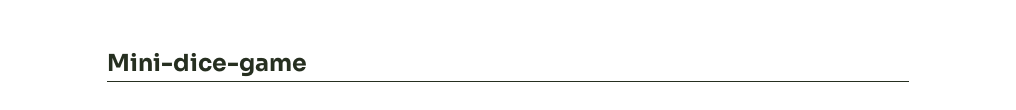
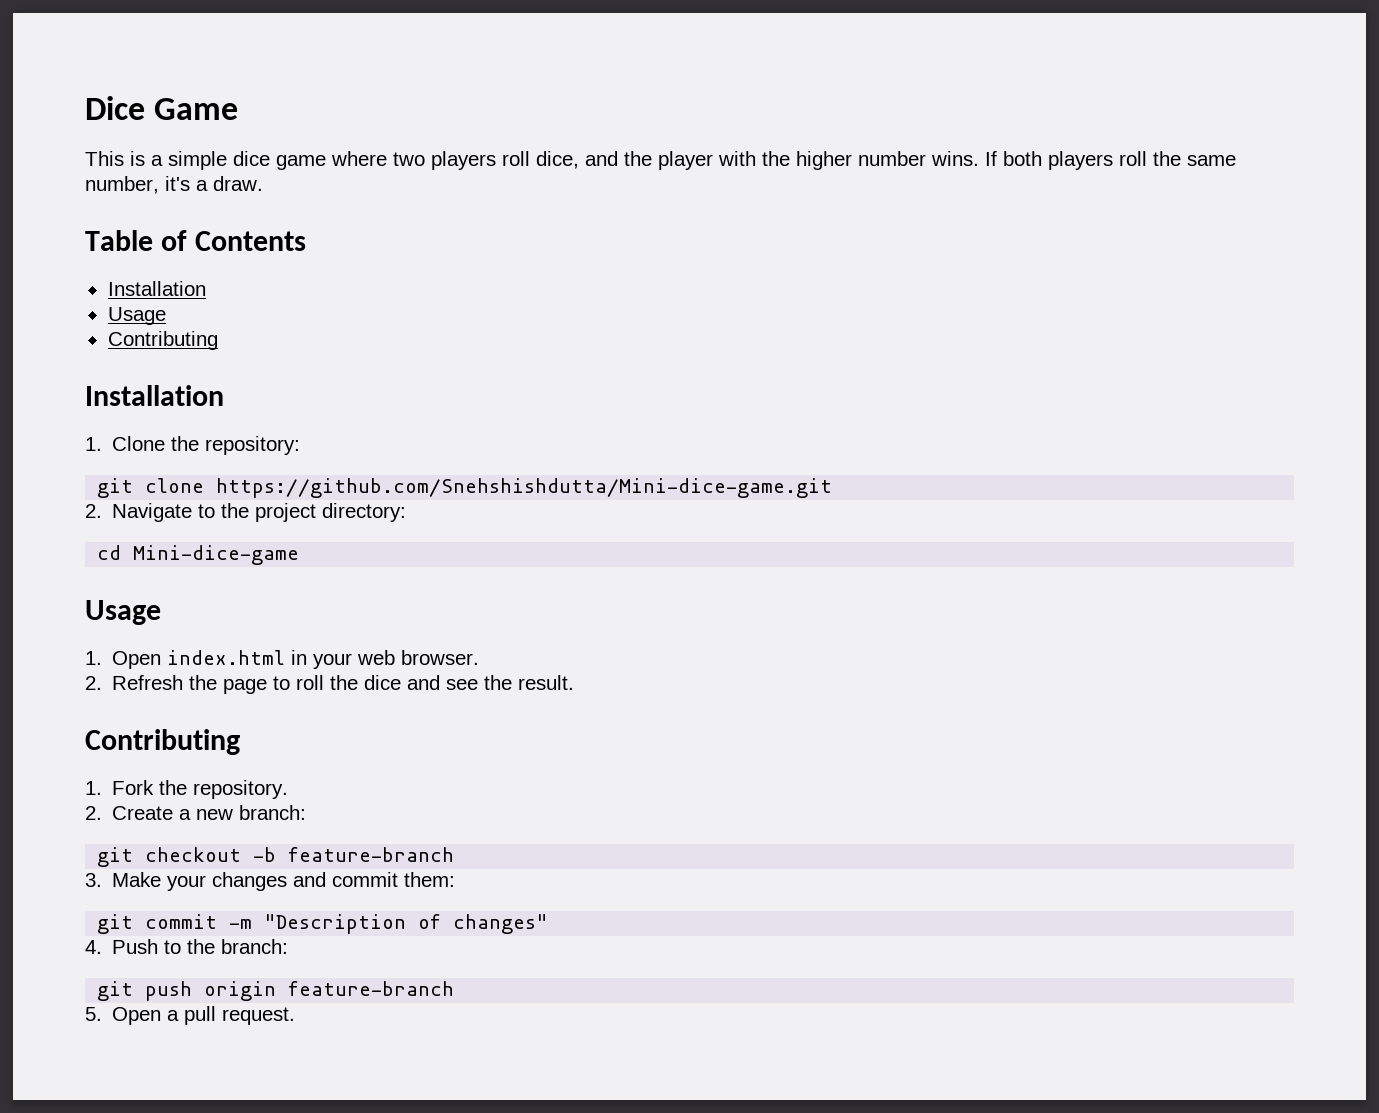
- Mini-dice-game
+ Dice Game
+ This is a simple dice game where two players roll dice, and the player with the higher number wins. If both players roll the same number, it's a draw.
+ Table of Contents
+ Installation
+ Usage
+ Contributing
+ Installation
+ 1. Clone the repository:
+ git clone https://github.com/Snehshishdutta/Mini-dice-game.git
+ 2. Navigate to the project directory:
+ cd Mini-dice-game
+ Usage
+ 1. Open index.html in your web browser.
+ 2. Refresh the page to roll the dice and see the result.
+ Contributing
+ 1. Fork the repository.
+ 2. Create a new branch:
+ git checkout -b feature-branch
+ 3. Make your changes and commit them:
+ git commit -m "Description of changes"
+ 4. Push to the branch:
+ git push origin feature-branch
+ 5. Open a pull request.

